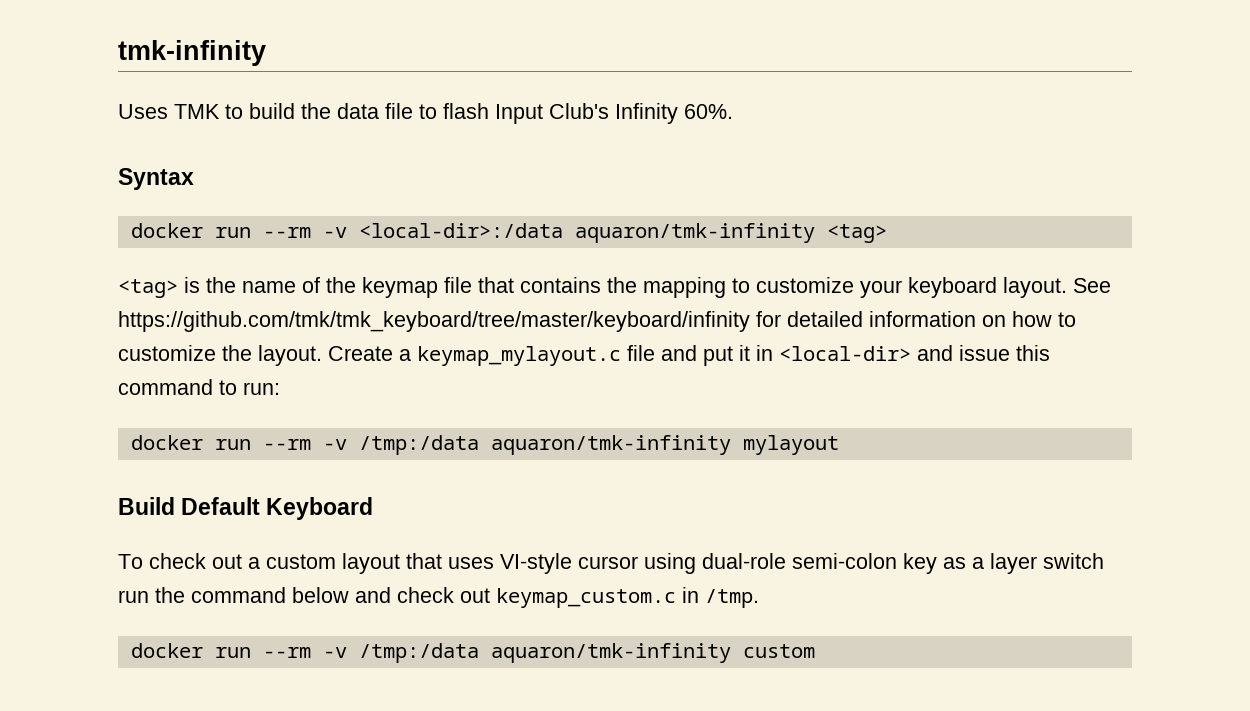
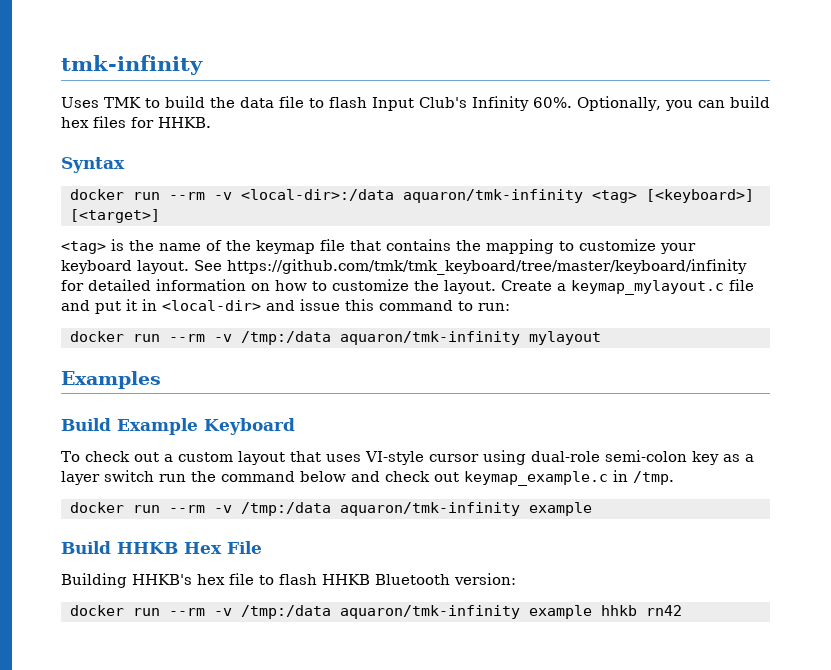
+ Optionally, you can build hex files for HHKB.
- docker run --rm -v <local-dir>:/data aquaron/tmk-infinity <tag>
+ docker run --rm -v <local-dir>:/data aquaron/tmk-infinity <tag> [<keyboard>] [<target>]
- Build Default Keyboard
+ Examples
+ Build Example Keyboard
- To check out a custom layout that uses VI-style cursor using dual-role semi-colon key as a layer switch run the command below and check out keymap_custom.c in /tmp.
- docker run --rm -v /tmp:/data aquaron/tmk-infinity custom
+ To check out a custom layout that uses VI-style cursor using dual-role semi-colon key as a layer switch run the command below and check out keymap_example.c in /tmp.
+ docker run --rm -v /tmp:/data aquaron/tmk-infinity example
+ Build HHKB Hex File
+ Building HHKB's hex file to flash HHKB Bluetooth version:
+ docker run --rm -v /tmp:/data aquaron/tmk-infinity example hhkb rn42

